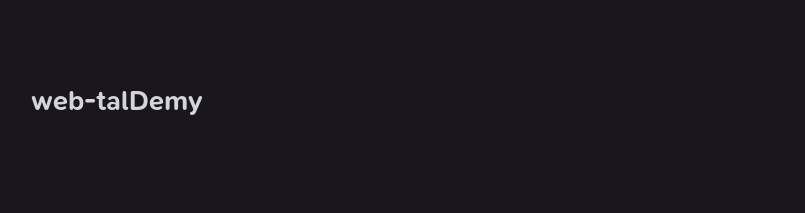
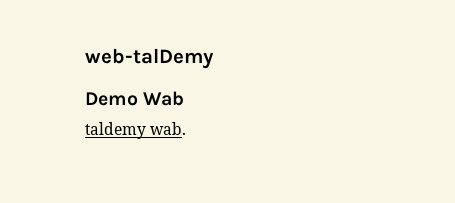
+ Demo Wab
+ taldemy wab.

